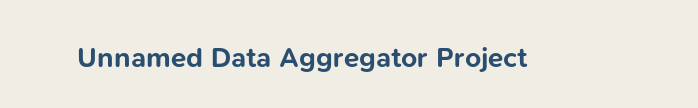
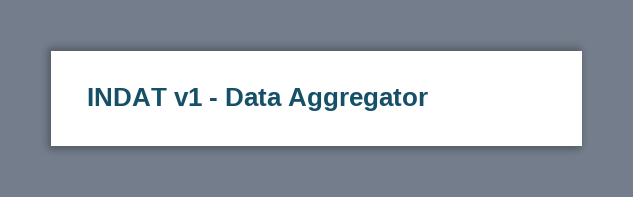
- Unnamed Data Aggregator Project
+ INDAT v1 - Data Aggregator

